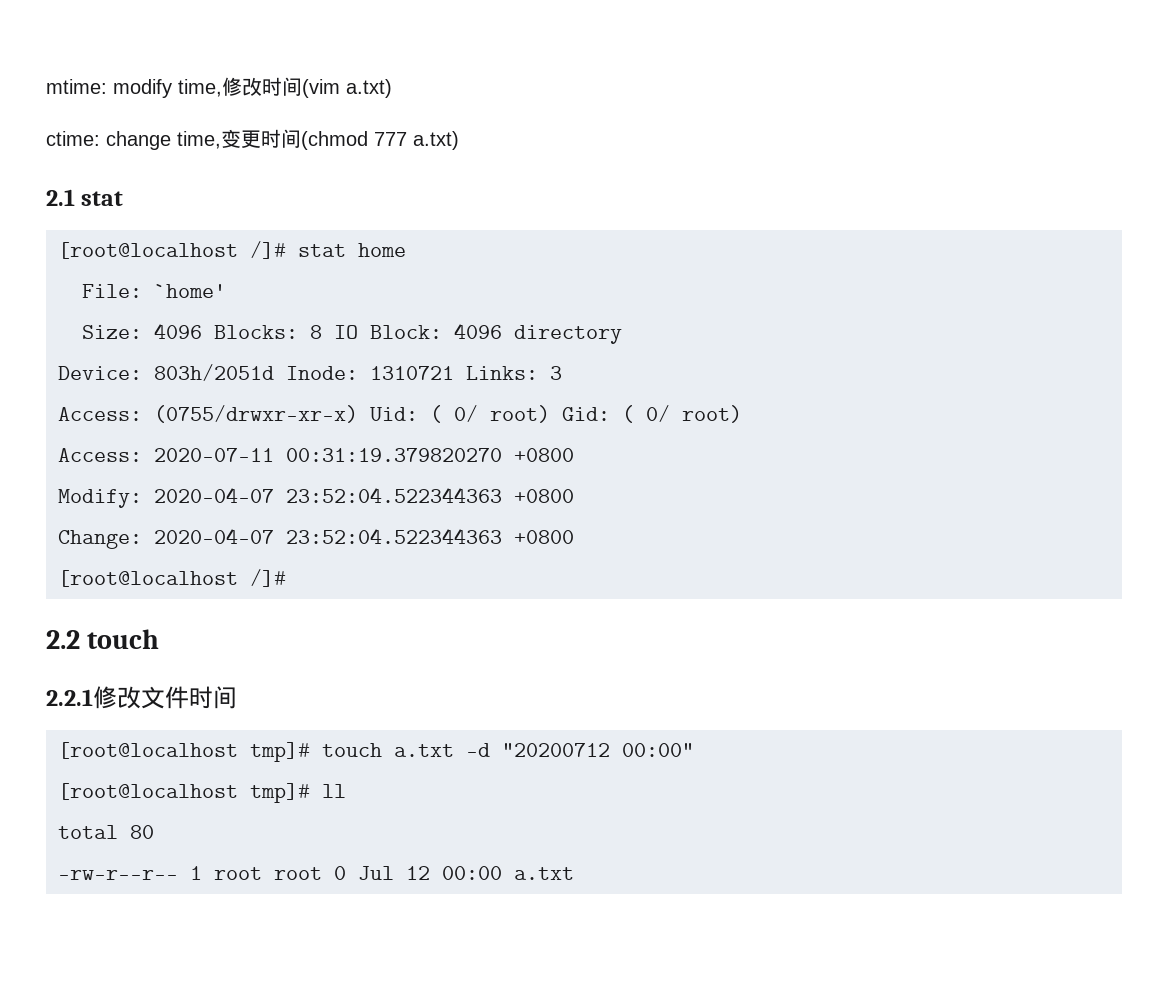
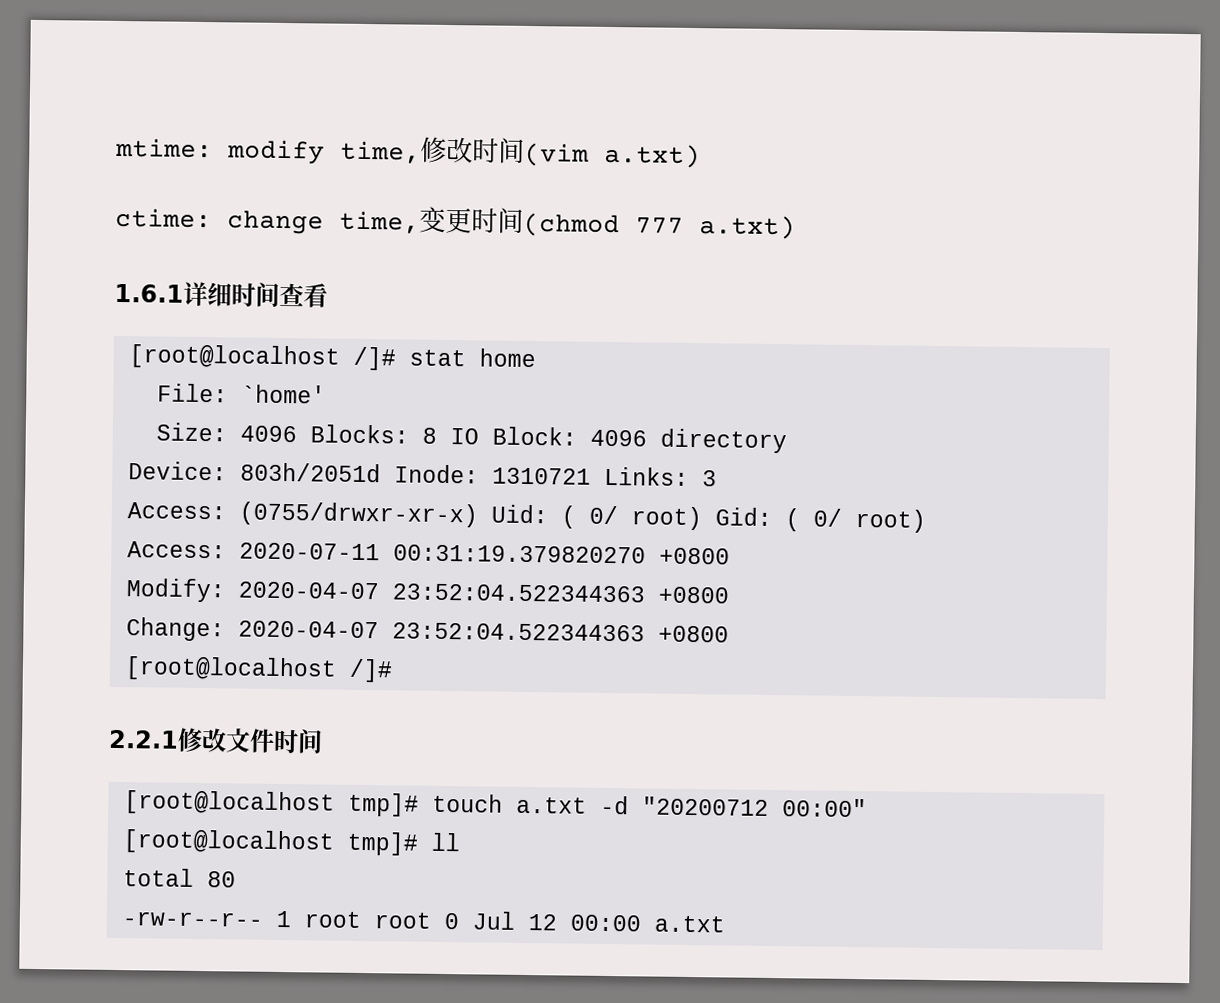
- 2.1 stat
+ 1.6.1详细时间查看
- 2.2 touch

